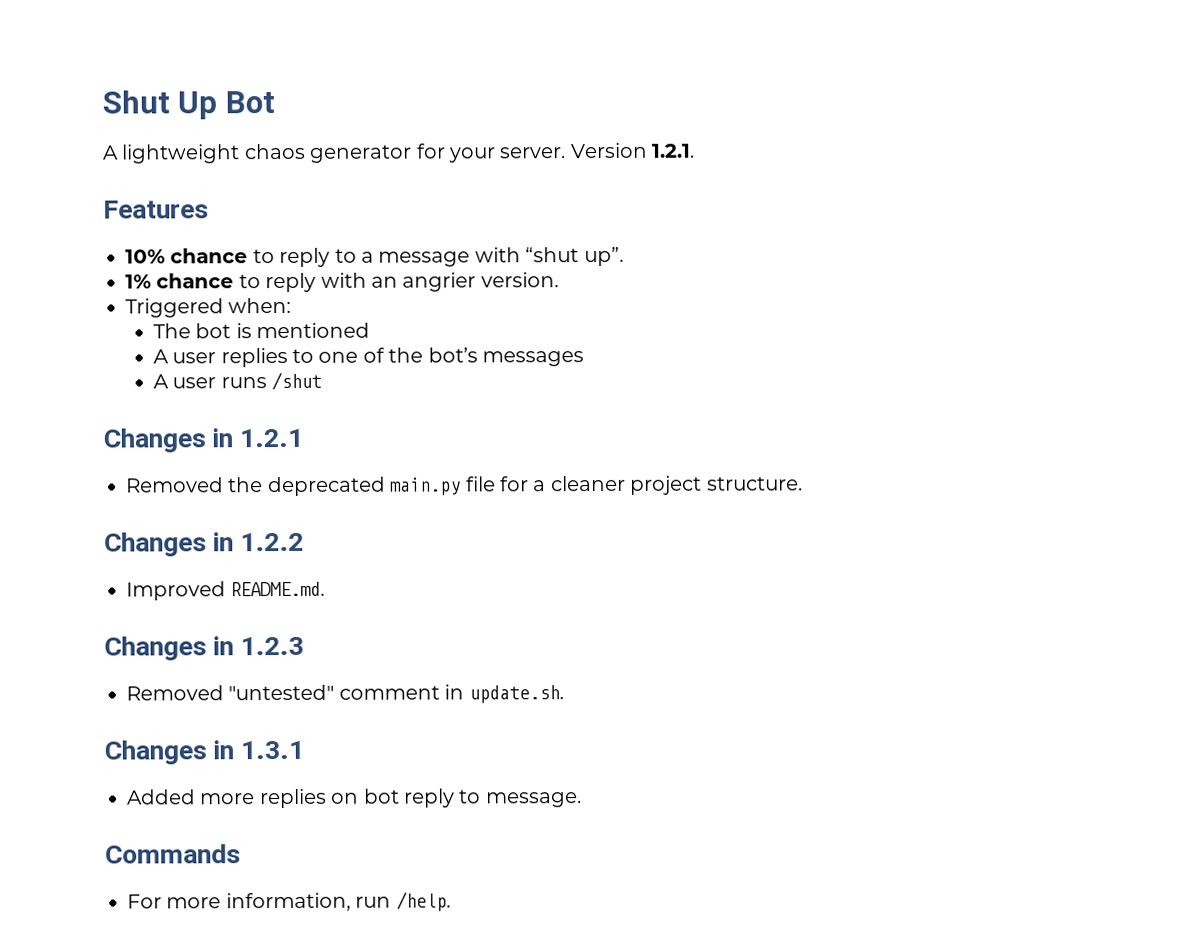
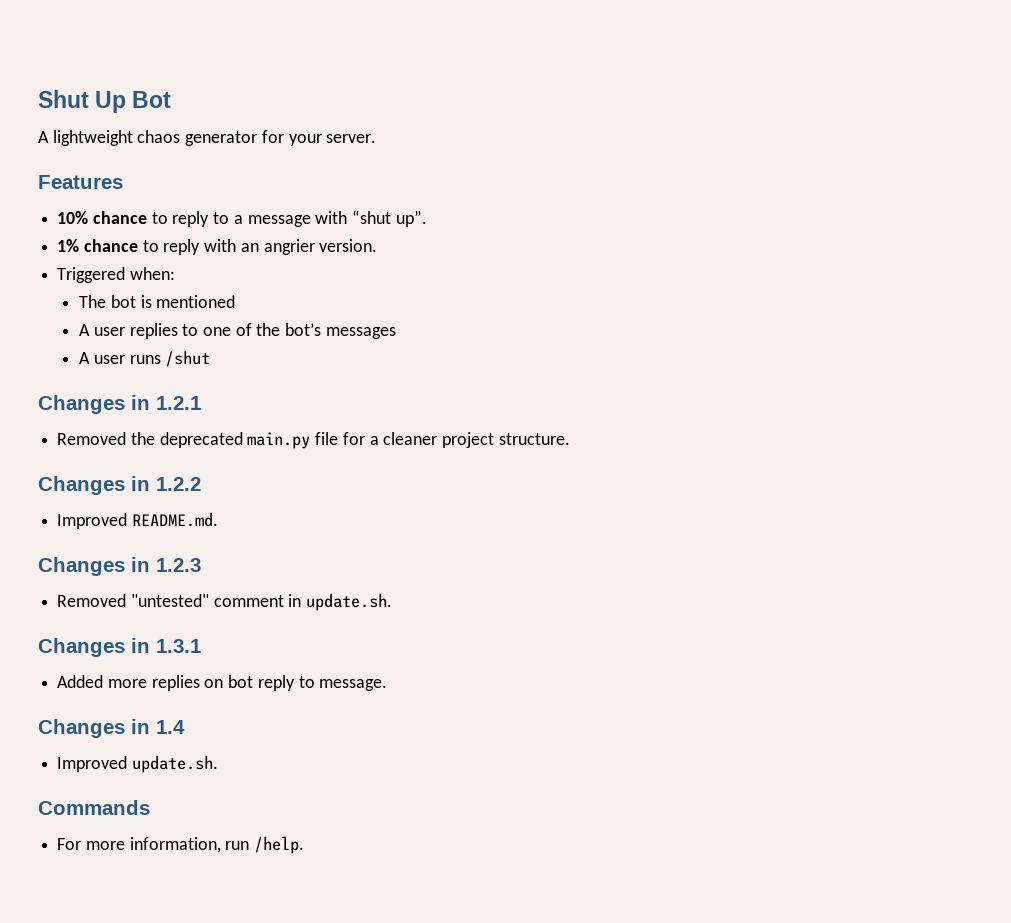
- Version 1.2.1.
+ Changes in 1.4
+ Improved update.sh.

